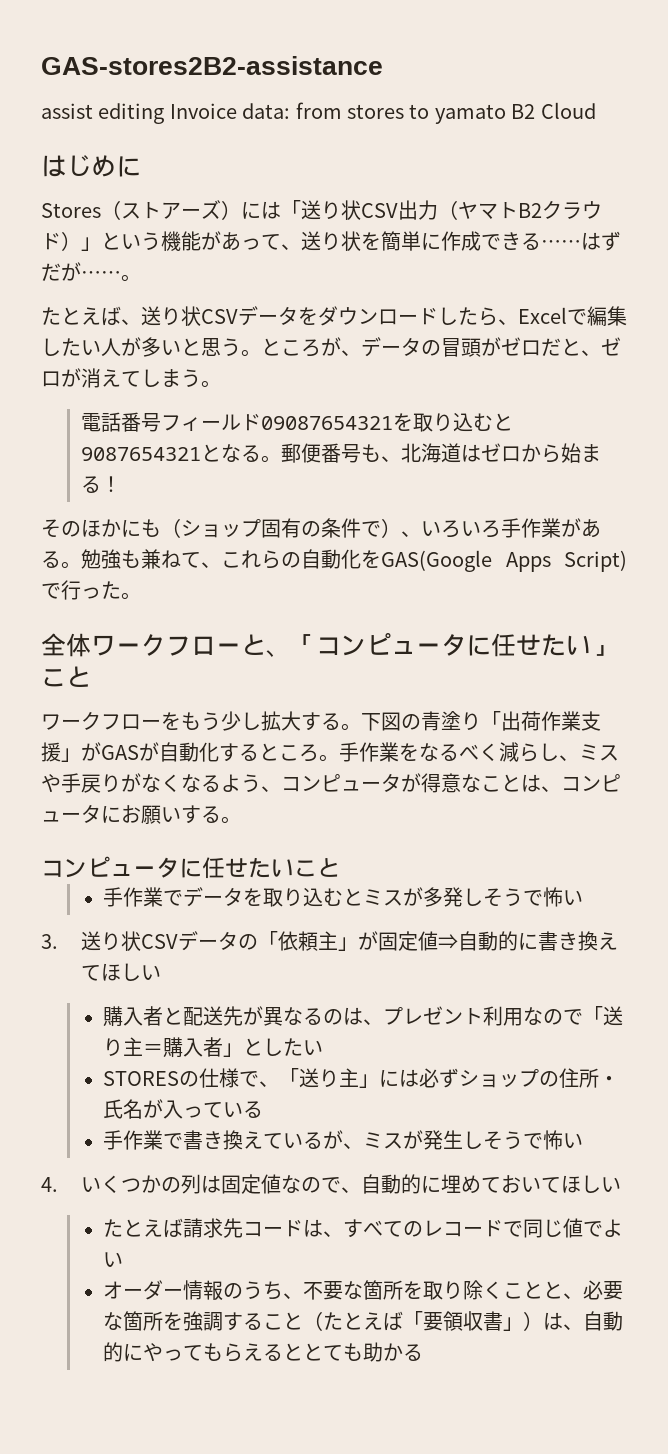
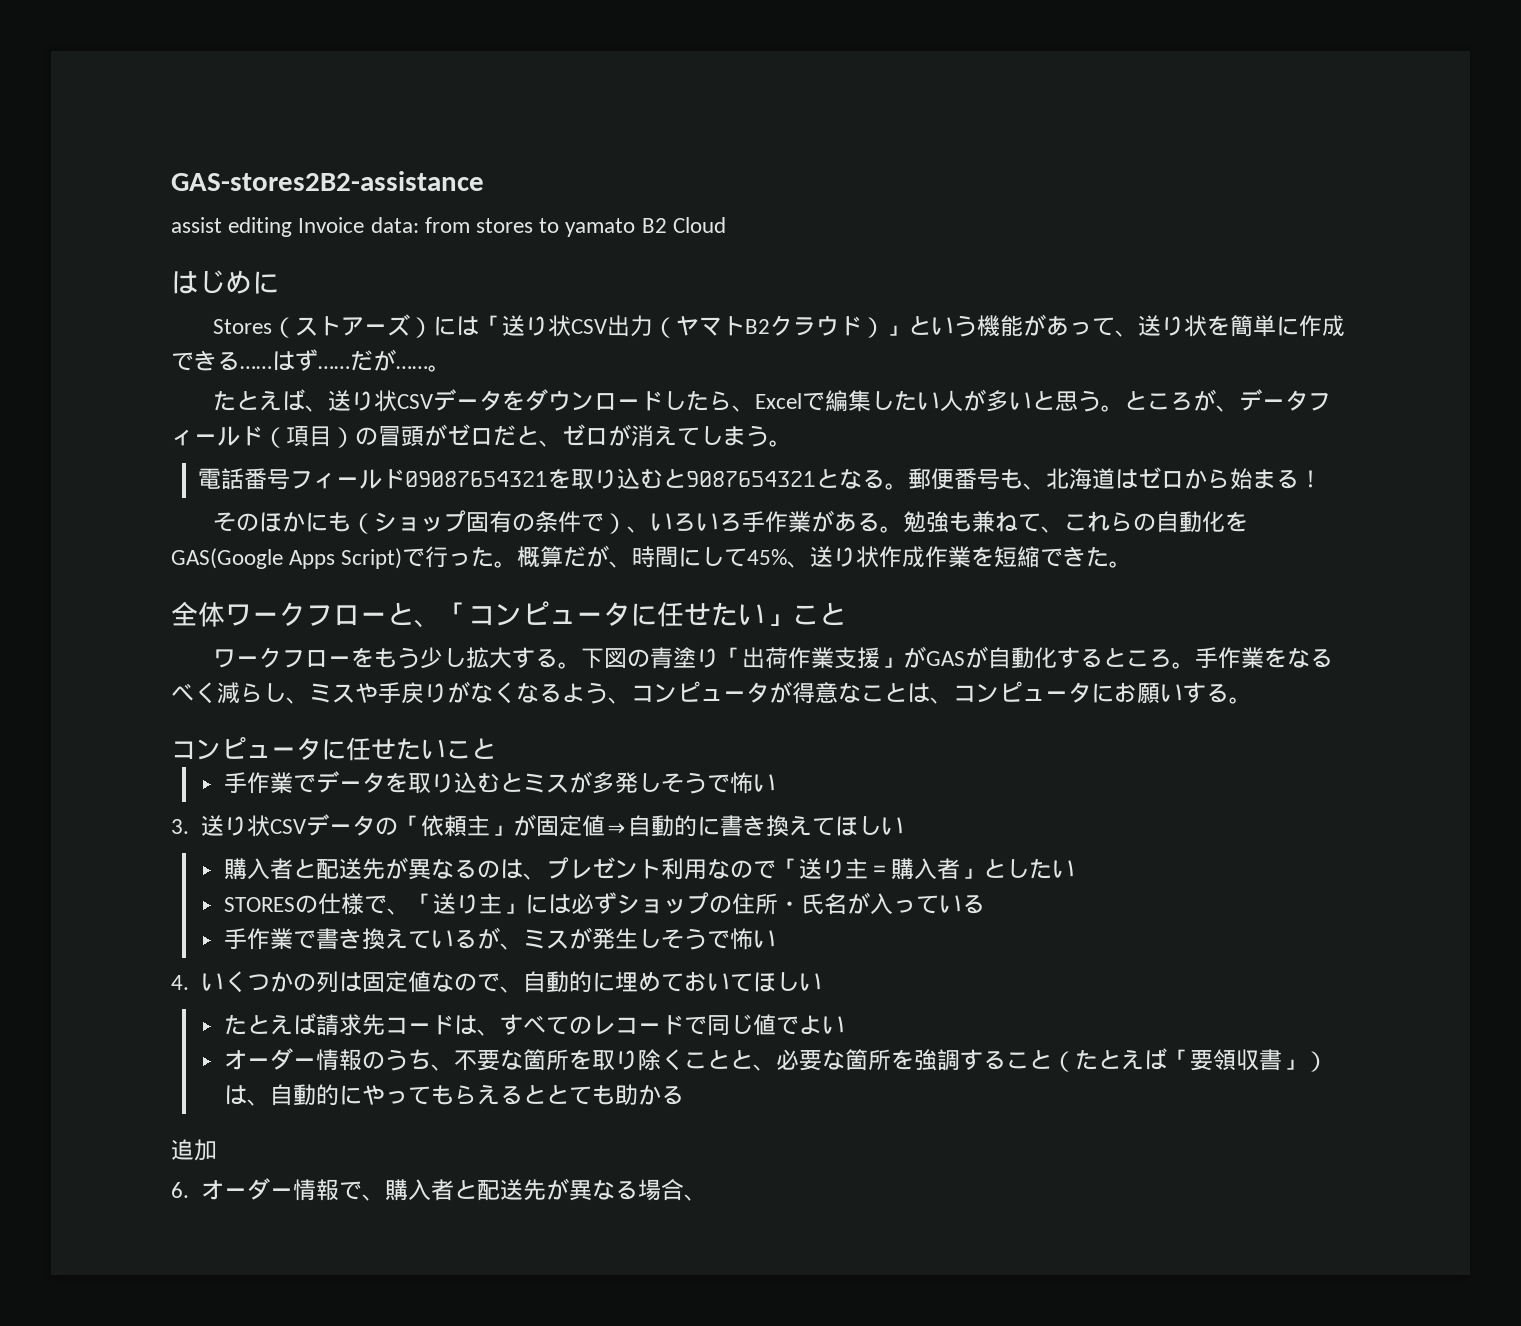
- はずだが……
+ はず……だが……
- ところが、データの冒頭がゼロだと、ゼロが消えてしまう。
+ ところが、データフィールド（項目）の冒頭がゼロだと、ゼロが消えてしまう。
+ 概算だが、時間にして45%、送り状作成作業を短縮できた。
+ 追加
+ 6.オーダー情報で、購入者と配送先が異なる場合、

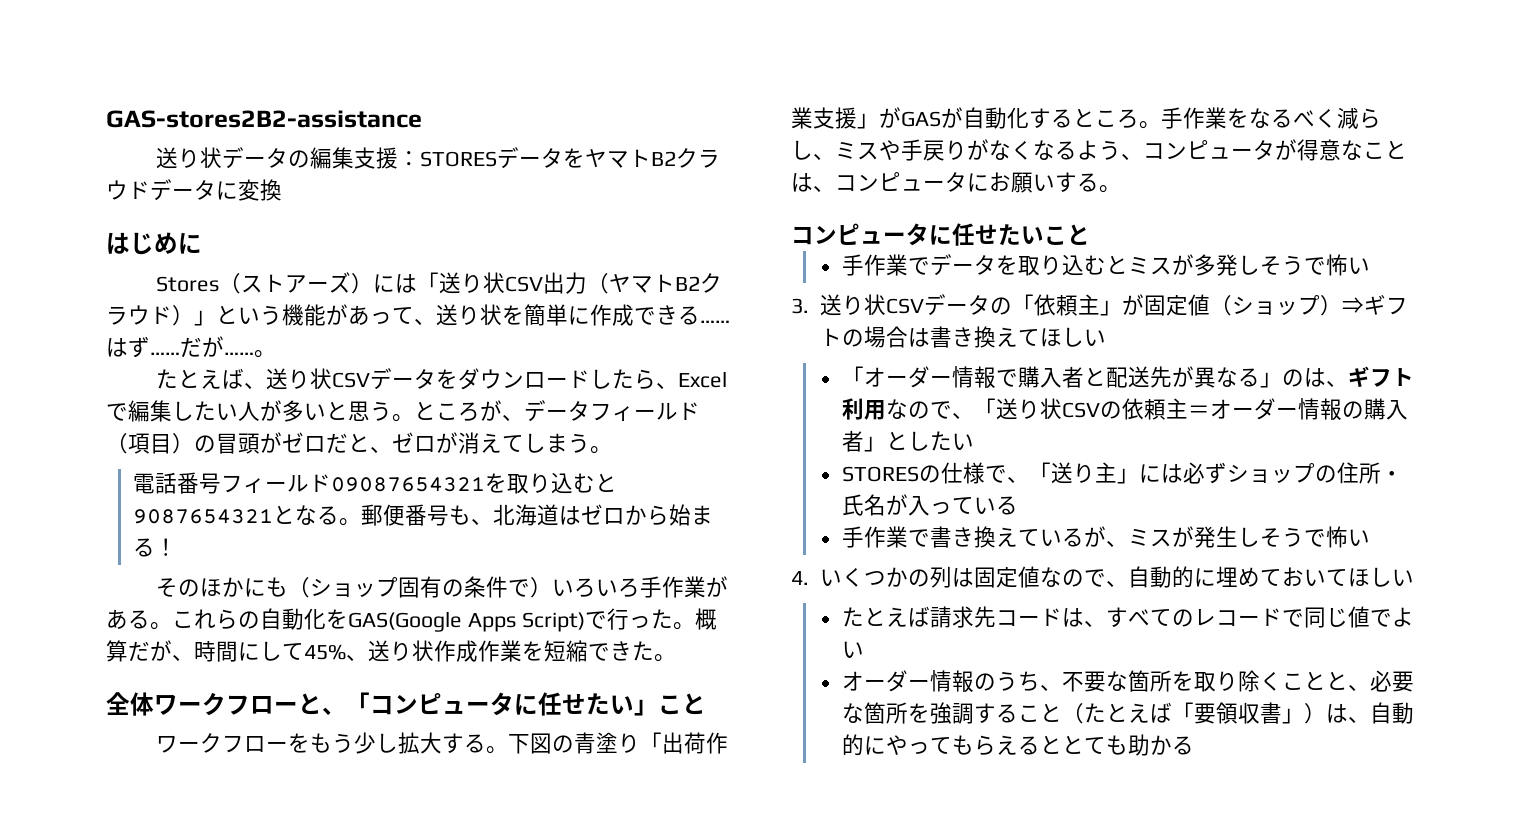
- assist editing Invoice data: from stores to yamato B2 Cloud
+ 送り状データの編集支援：STORESデータをヤマトB2クラウドデータに変換
- そのほかにも（ショップ固有の条件で）、いろいろ手作業がある。
+ そのほかにも（ショップ固有の条件で）いろいろ手作業がある。
- 勉強も兼ねて、これらの自動化をGAS(Google Apps Script)で行った。
+ これらの自動化をGAS(Google Apps Script)で行った。
- 3.送り状CSVデータの「依頼主」が固定値⇒自動的に書き換えてほしい
+ 3.送り状CSVデータの「依頼主」が固定値（ショップ）⇒ギフトの場合は書き換えてほしい
- 購入者と配送先が異なるのは、プレゼント利用なので「送り主＝購入者」としたい
+ 「オーダー情報で購入者と配送先が異なる」のは、ギフト利用なので、「送り状CSVの依頼主＝オーダー情報の購入者」としたい
- 追加
- 6.オーダー情報で、購入者と配送先が異なる場合、

